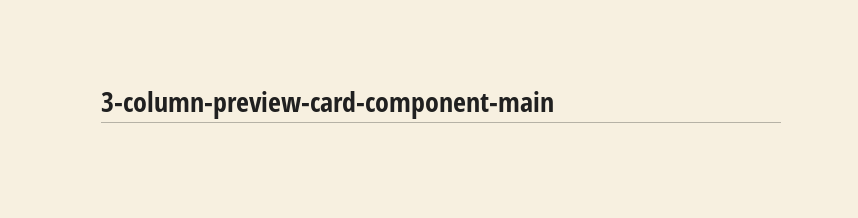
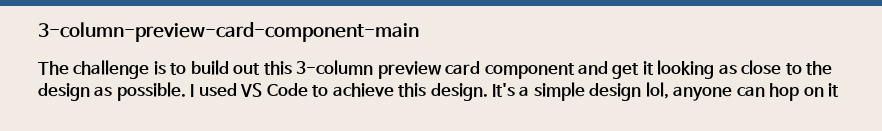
+ The challenge is to build out this 3-column preview card component and get it looking as close to the design as possible. I used VS Code to achieve this design. It's a simple design lol, anyone can hop on it

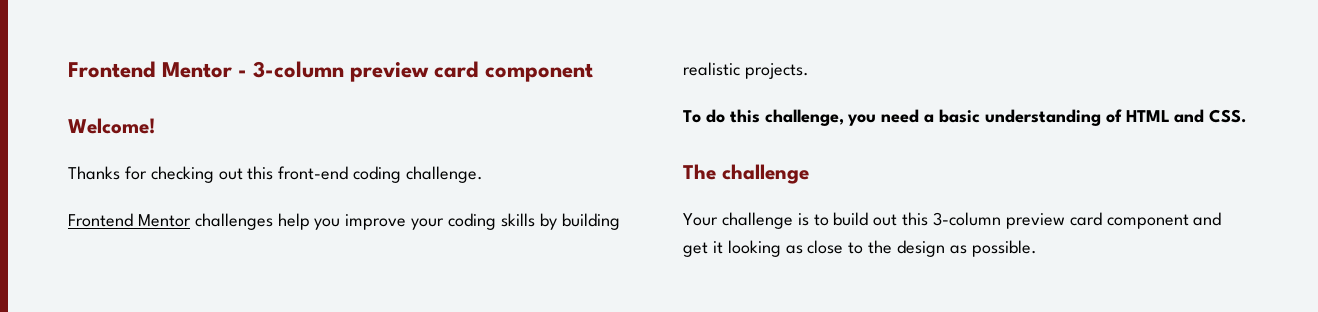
- 3-column-preview-card-component-main
+ Frontend Mentor - 3-column preview card component
+ Welcome!
+ Thanks for checking out this front-end coding challenge.
+ Frontend Mentor challenges help you improve your coding skills by building realistic projects.
+ To do this challenge, you need a basic understanding of HTML and CSS.
- The challenge is to build out this 3-column preview card component and get it looking as close to the design as possible. I used VS Code to achieve this design. It's a simple design lol, anyone can hop on it
+ The challenge
+ Your challenge is to build out this 3-column preview card component and get it looking as close to the design as possible.

